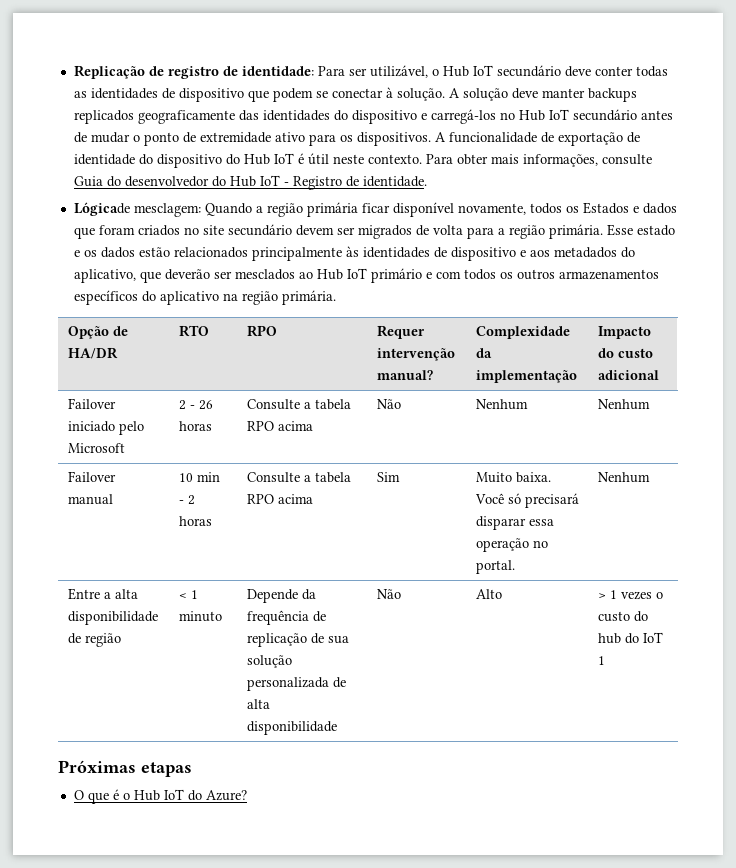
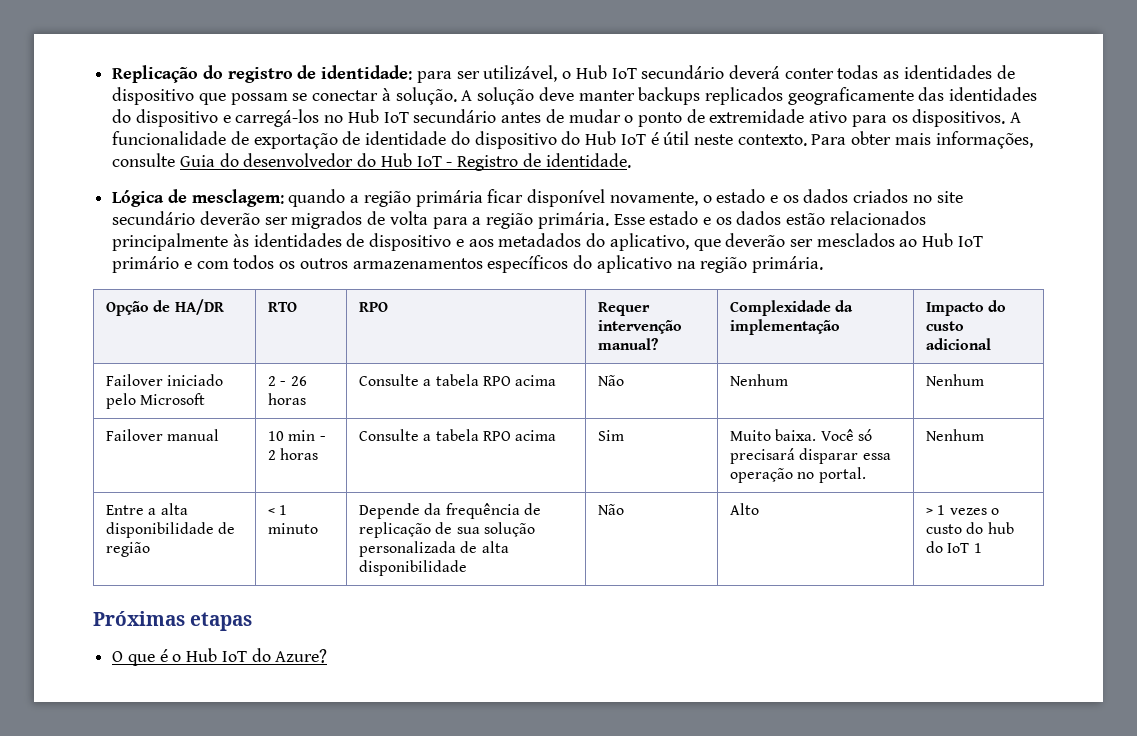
- Replicação de registro de identidade: Para ser utilizável, o Hub IoT secundário deve conter todas as identidades de dispositivo que podem se conectar à solução.
+ Replicação do registro de identidade: para ser utilizável, o Hub IoT secundário deverá conter todas as identidades de dispositivo que possam se conectar à solução.
- Lógicade mesclagem: Quando a região primária ficar disponível novamente, todos os Estados e dados que foram criados no site secundário devem ser migrados de volta para a região primária.
+ Lógica de mesclagem: quando a região primária ficar disponível novamente, o estado e os dados criados no site secundário deverão ser migrados de volta para a região primária.

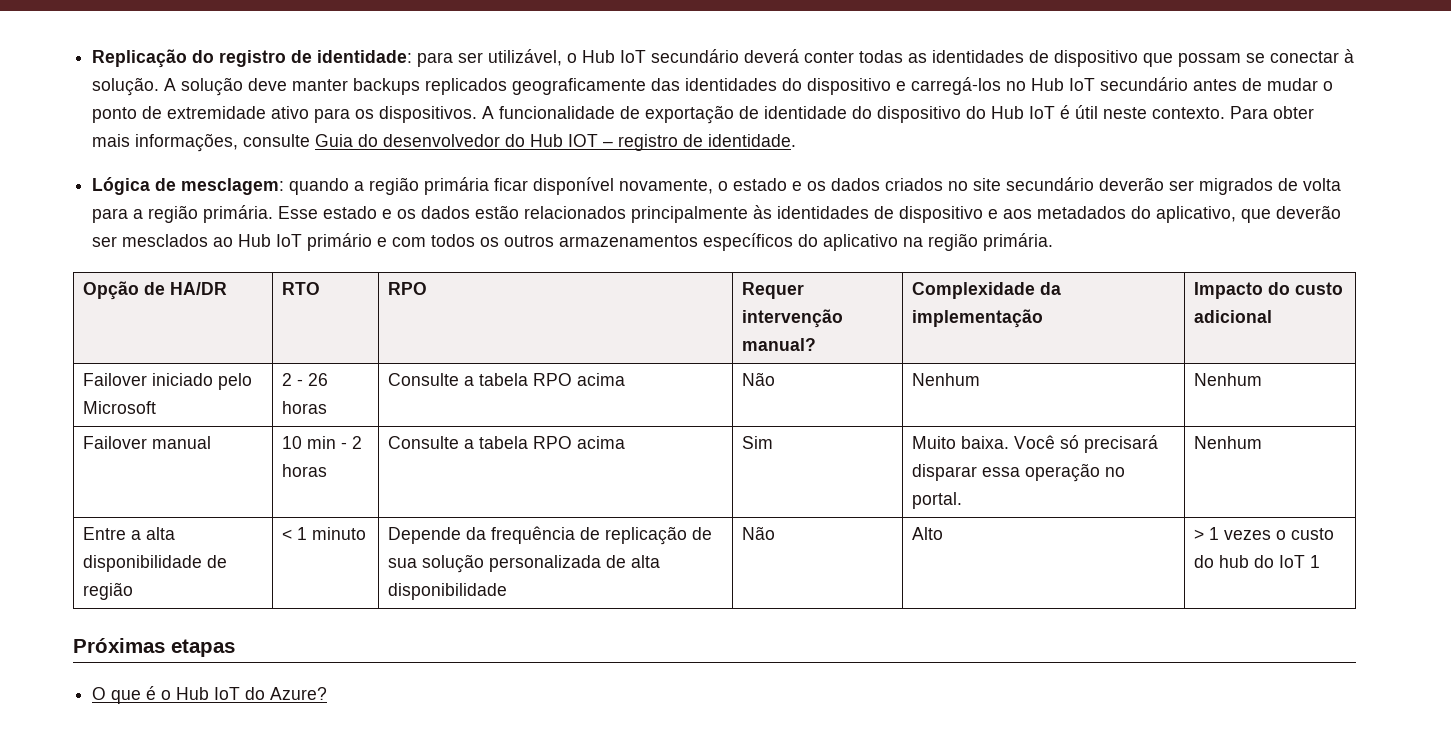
- Para obter mais informações, consulte Guia do desenvolvedor do Hub IoT - Registro de identidade.
+ Para obter mais informações, consulte Guia do desenvolvedor do Hub IOT – registro de identidade.

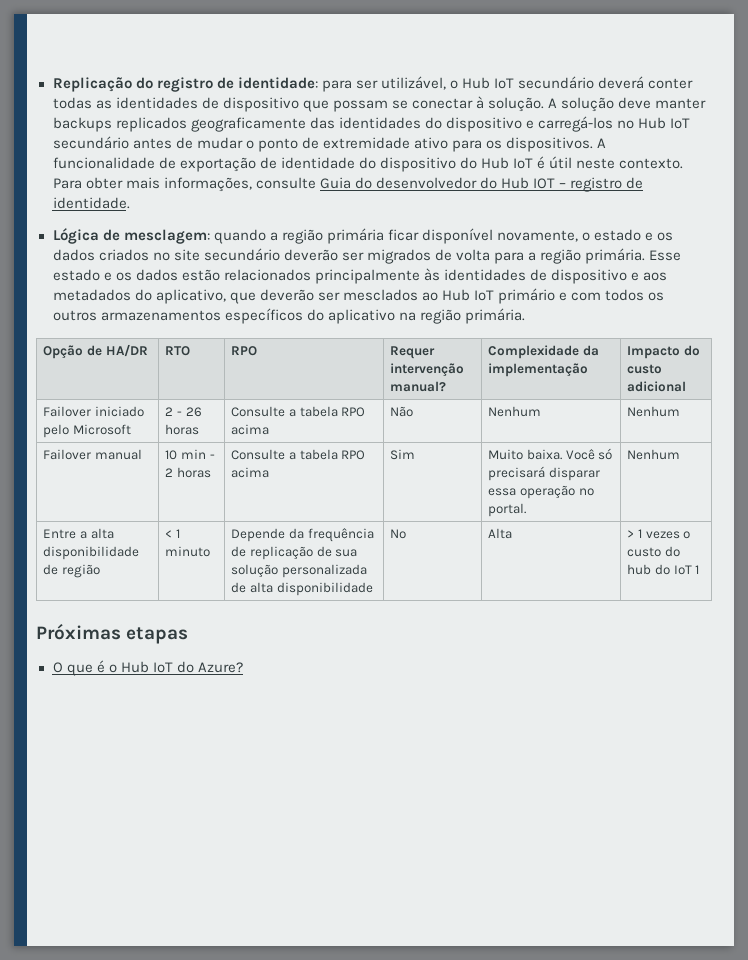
- Entre a alta disponibilidade de região | < 1 minuto | Depende da frequência de replicação de sua solução personalizada de alta disponibilidade | Não | Alto | > 1 vezes o custo do hub do IoT 1
+ Entre a alta disponibilidade de região | < 1 minuto | Depende da frequência de replicação de sua solução personalizada de alta disponibilidade | No | Alta | > 1 vezes o custo do hub do IoT 1

